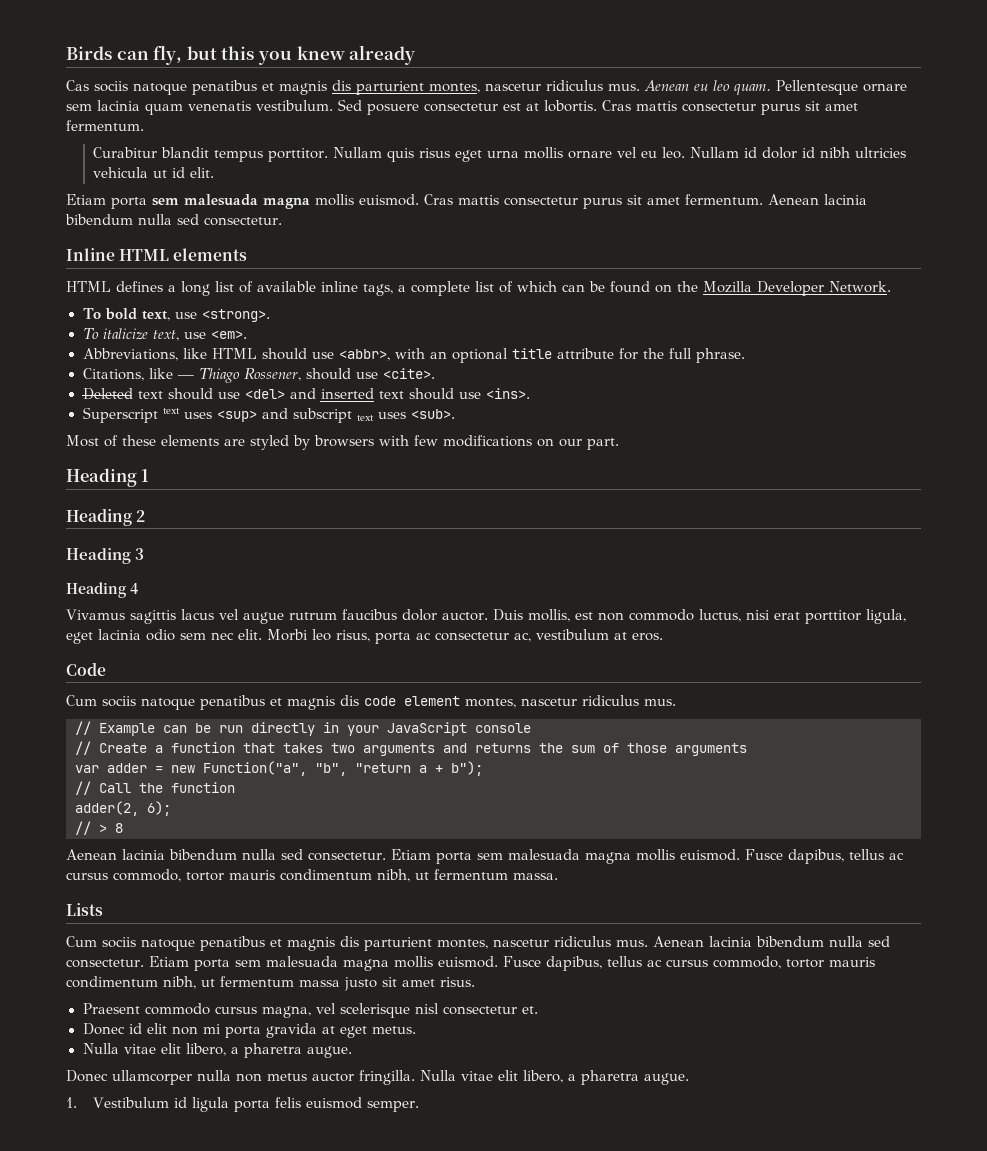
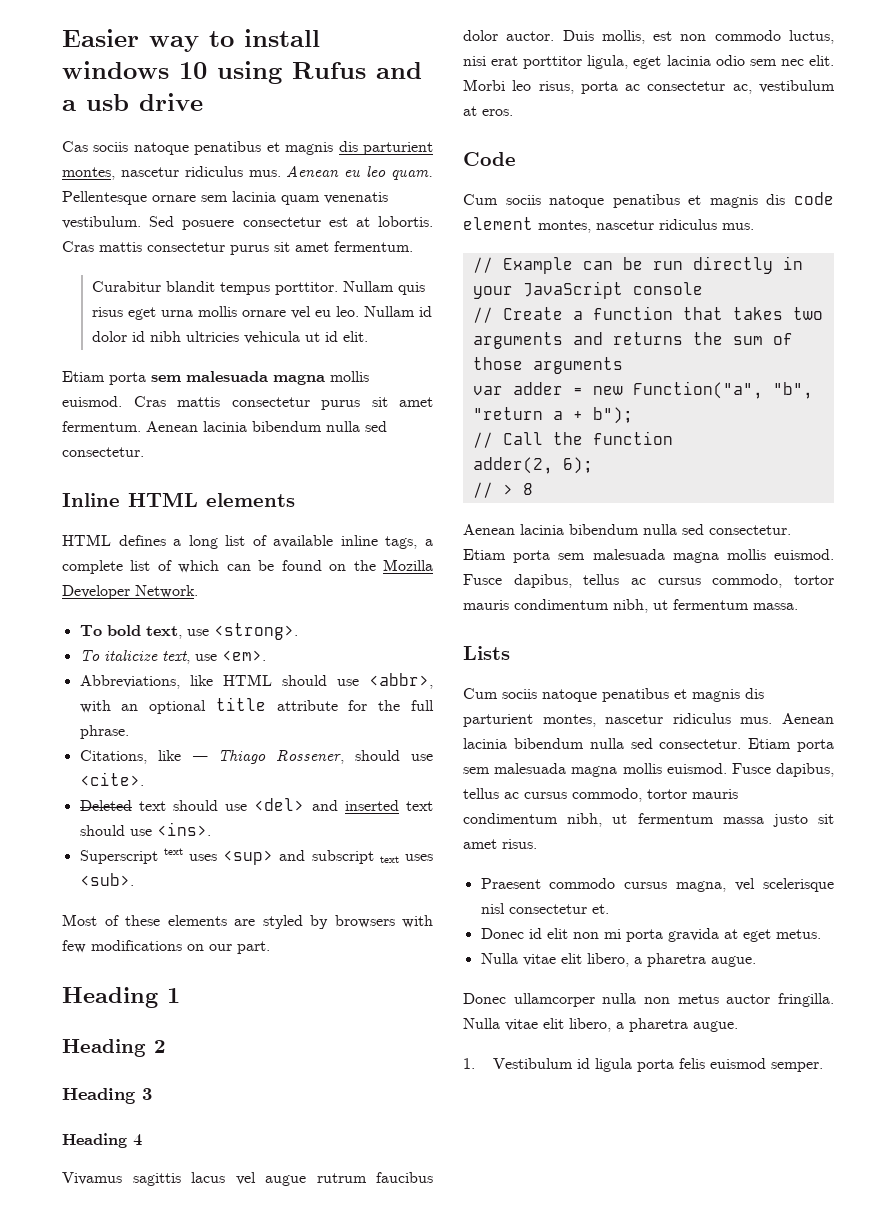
- Birds can fly, but this you knew already
+ Easier way to install windows 10 using Rufus and a usb drive

